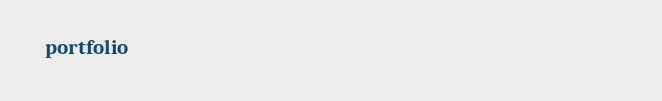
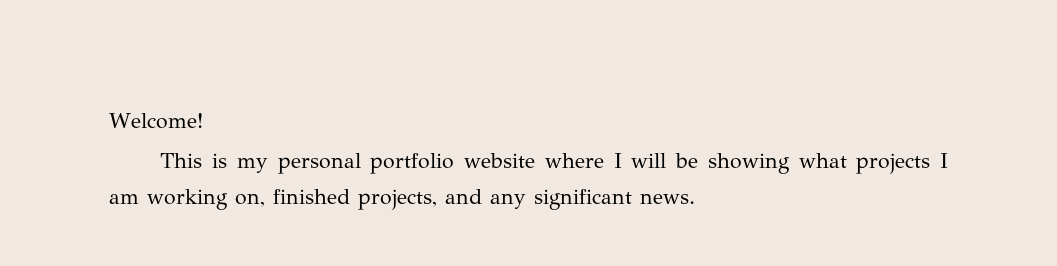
- portfolio
+ Welcome!
+ This is my personal portfolio website where I will be showing what projects I am working on, finished projects, and any significant news.

